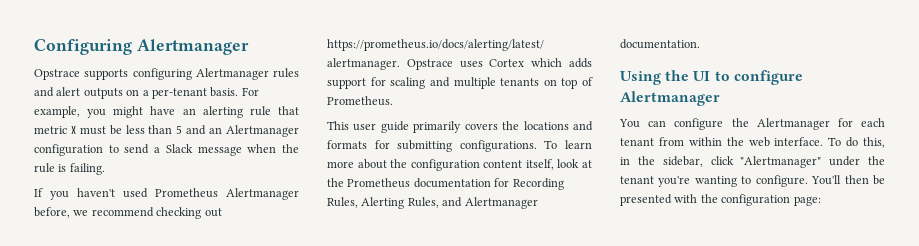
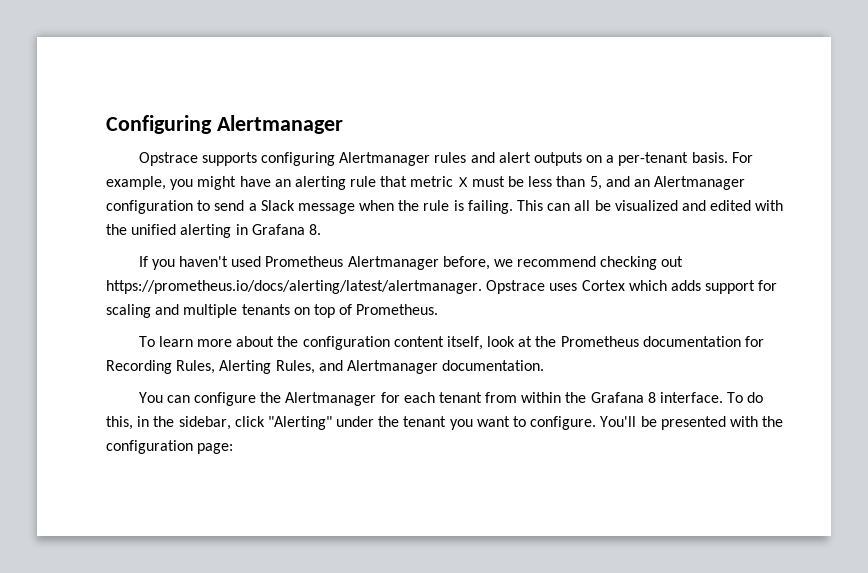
- For example, you might have an alerting rule that metric X must be less than 5 and an Alertmanager configuration to send a Slack message when the rule is failing.
+ For example, you might have an alerting rule that metric X must be less than 5, and an Alertmanager configuration to send a Slack message when the rule is failing. This can all be visualized and edited with the unified alerting in Grafana 8.
- This user guide primarily covers the locations and formats for submitting configurations.
- Using the UI to configure Alertmanager
- You can configure the Alertmanager for each tenant from within the web interface.
+ You can configure the Alertmanager for each tenant from within the Grafana 8 interface.
- To do this, in the sidebar, click "Alertmanager" under the tenant you're wanting to configure.
+ To do this, in the sidebar, click "Alerting" under the tenant you want to configure.
- You'll then be presented with the configuration page:
+ You'll be presented with the configuration page:

